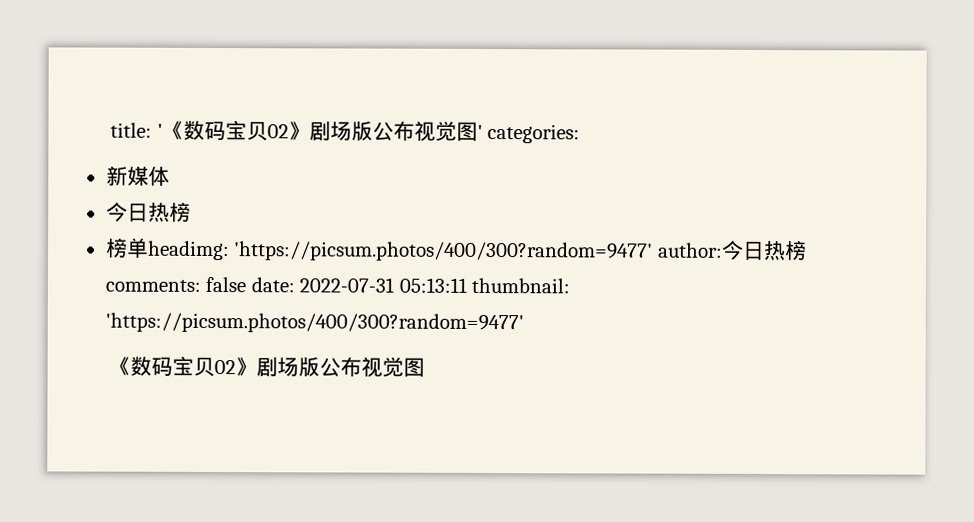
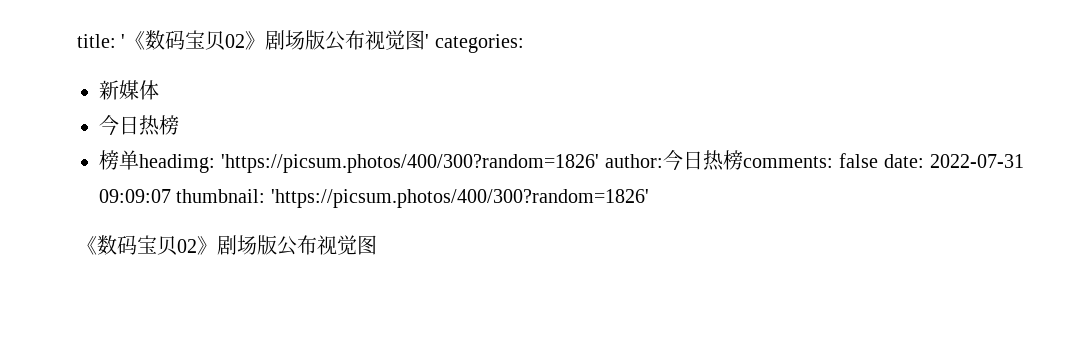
- 榜单headimg: 'https://picsum.photos/400/300?random=9477' author:今日热榜comments: false date: 2022-07-31 05:13:11 thumbnail: 'https://picsum.photos/400/300?random=9477'
+ 榜单headimg: 'https://picsum.photos/400/300?random=1826' author:今日热榜comments: false date: 2022-07-31 09:09:07 thumbnail: 'https://picsum.photos/400/300?random=1826'

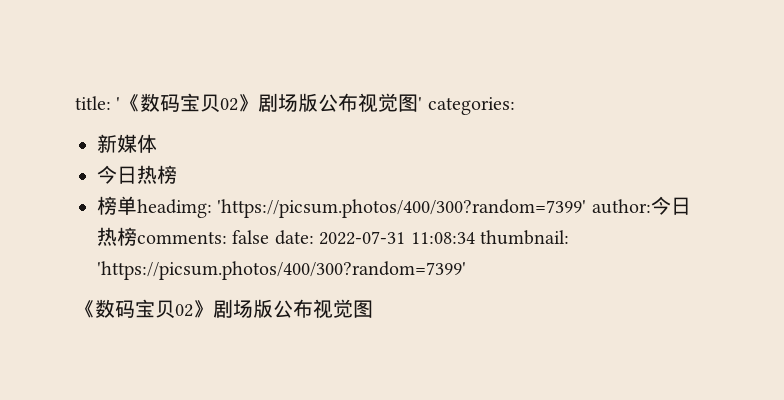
- 榜单headimg: 'https://picsum.photos/400/300?random=1826' author:今日热榜comments: false date: 2022-07-31 09:09:07 thumbnail: 'https://picsum.photos/400/300?random=1826'
+ 榜单headimg: 'https://picsum.photos/400/300?random=7399' author:今日热榜comments: false date: 2022-07-31 11:08:34 thumbnail: 'https://picsum.photos/400/300?random=7399'

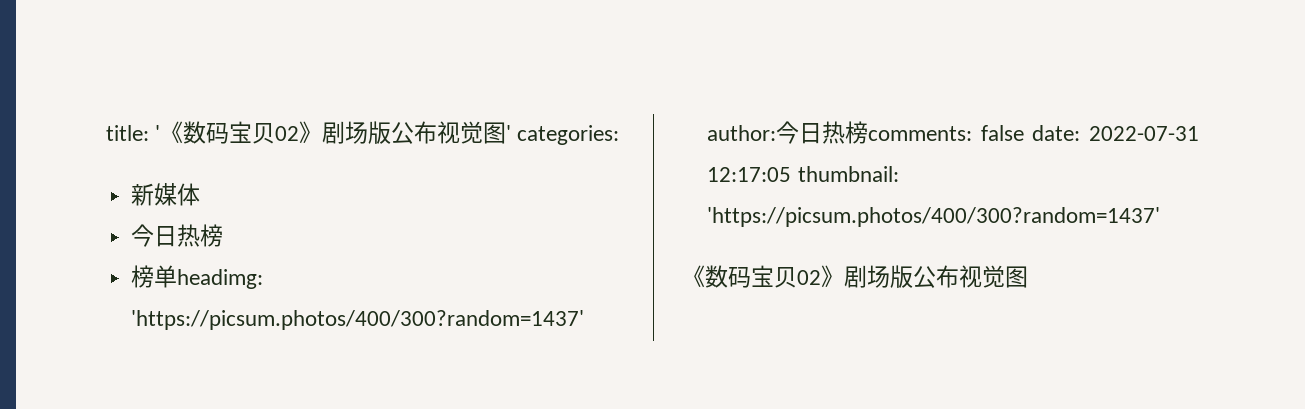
- 榜单headimg: 'https://picsum.photos/400/300?random=7399' author:今日热榜comments: false date: 2022-07-31 11:08:34 thumbnail: 'https://picsum.photos/400/300?random=7399'
+ 榜单headimg: 'https://picsum.photos/400/300?random=1437' author:今日热榜comments: false date: 2022-07-31 12:17:05 thumbnail: 'https://picsum.photos/400/300?random=1437'

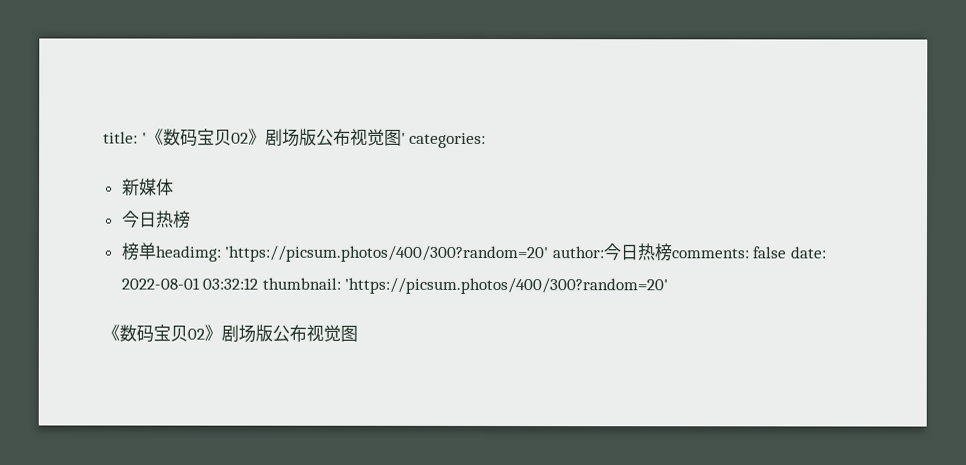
- 榜单headimg: 'https://picsum.photos/400/300?random=1437' author:今日热榜comments: false date: 2022-07-31 12:17:05 thumbnail: 'https://picsum.photos/400/300?random=1437'
+ 榜单headimg: 'https://picsum.photos/400/300?random=20' author:今日热榜comments: false date: 2022-08-01 03:32:12 thumbnail: 'https://picsum.photos/400/300?random=20'

